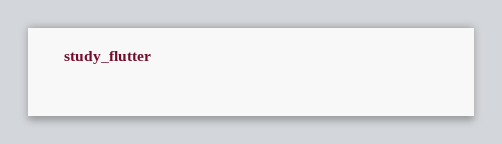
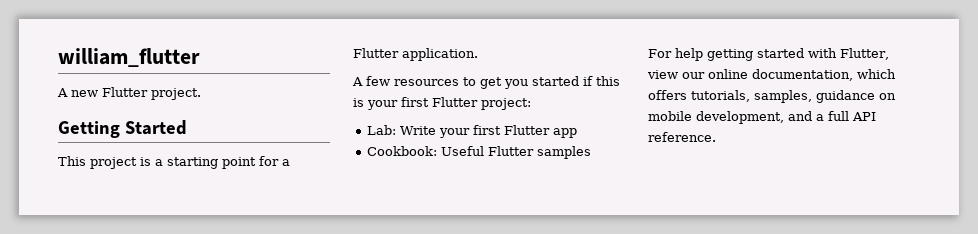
- study_flutter
+ william_flutter
+ A new Flutter project.
+ Getting Started
+ This project is a starting point for a Flutter application.
+ A few resources to get you started if this is your first Flutter project:
+ Lab: Write your first Flutter app
+ Cookbook: Useful Flutter samples
+ For help getting started with Flutter, view our online documentation, which offers tutorials, samples, guidance on mobile development, and a full API reference.

